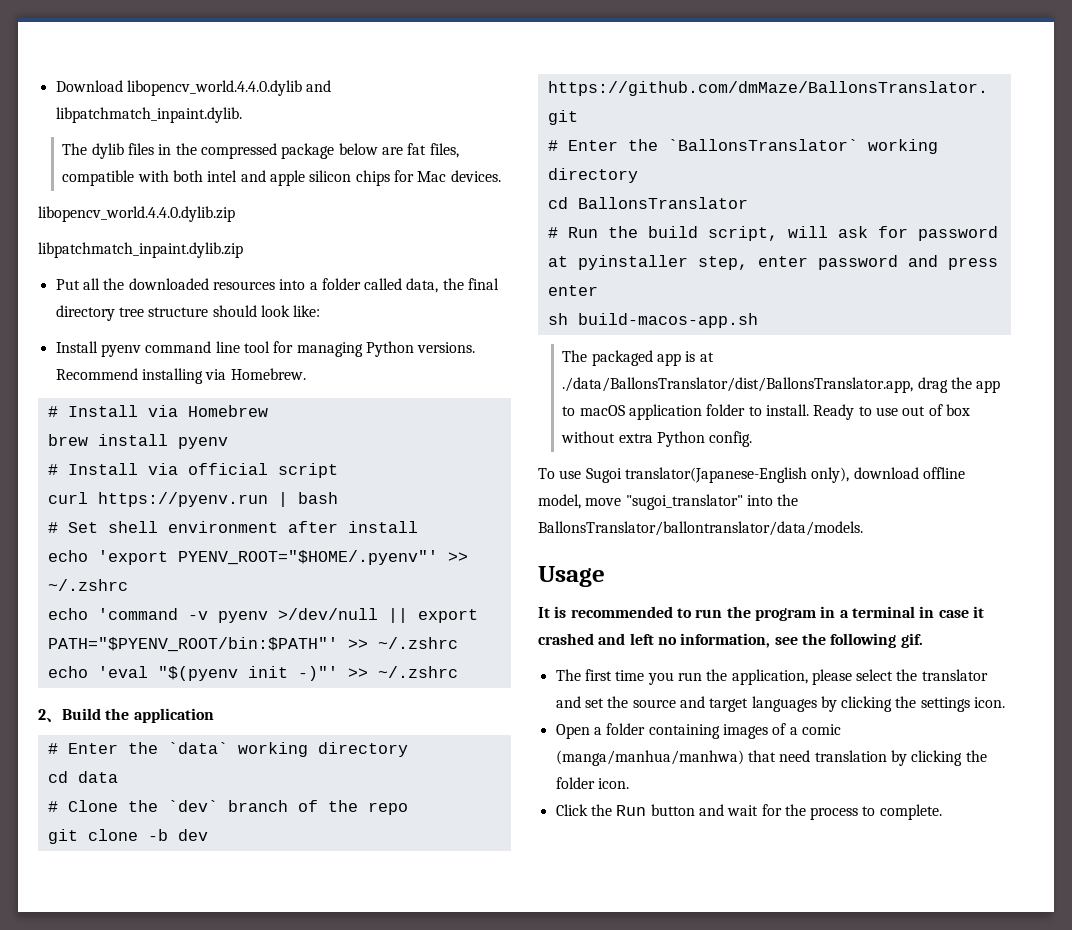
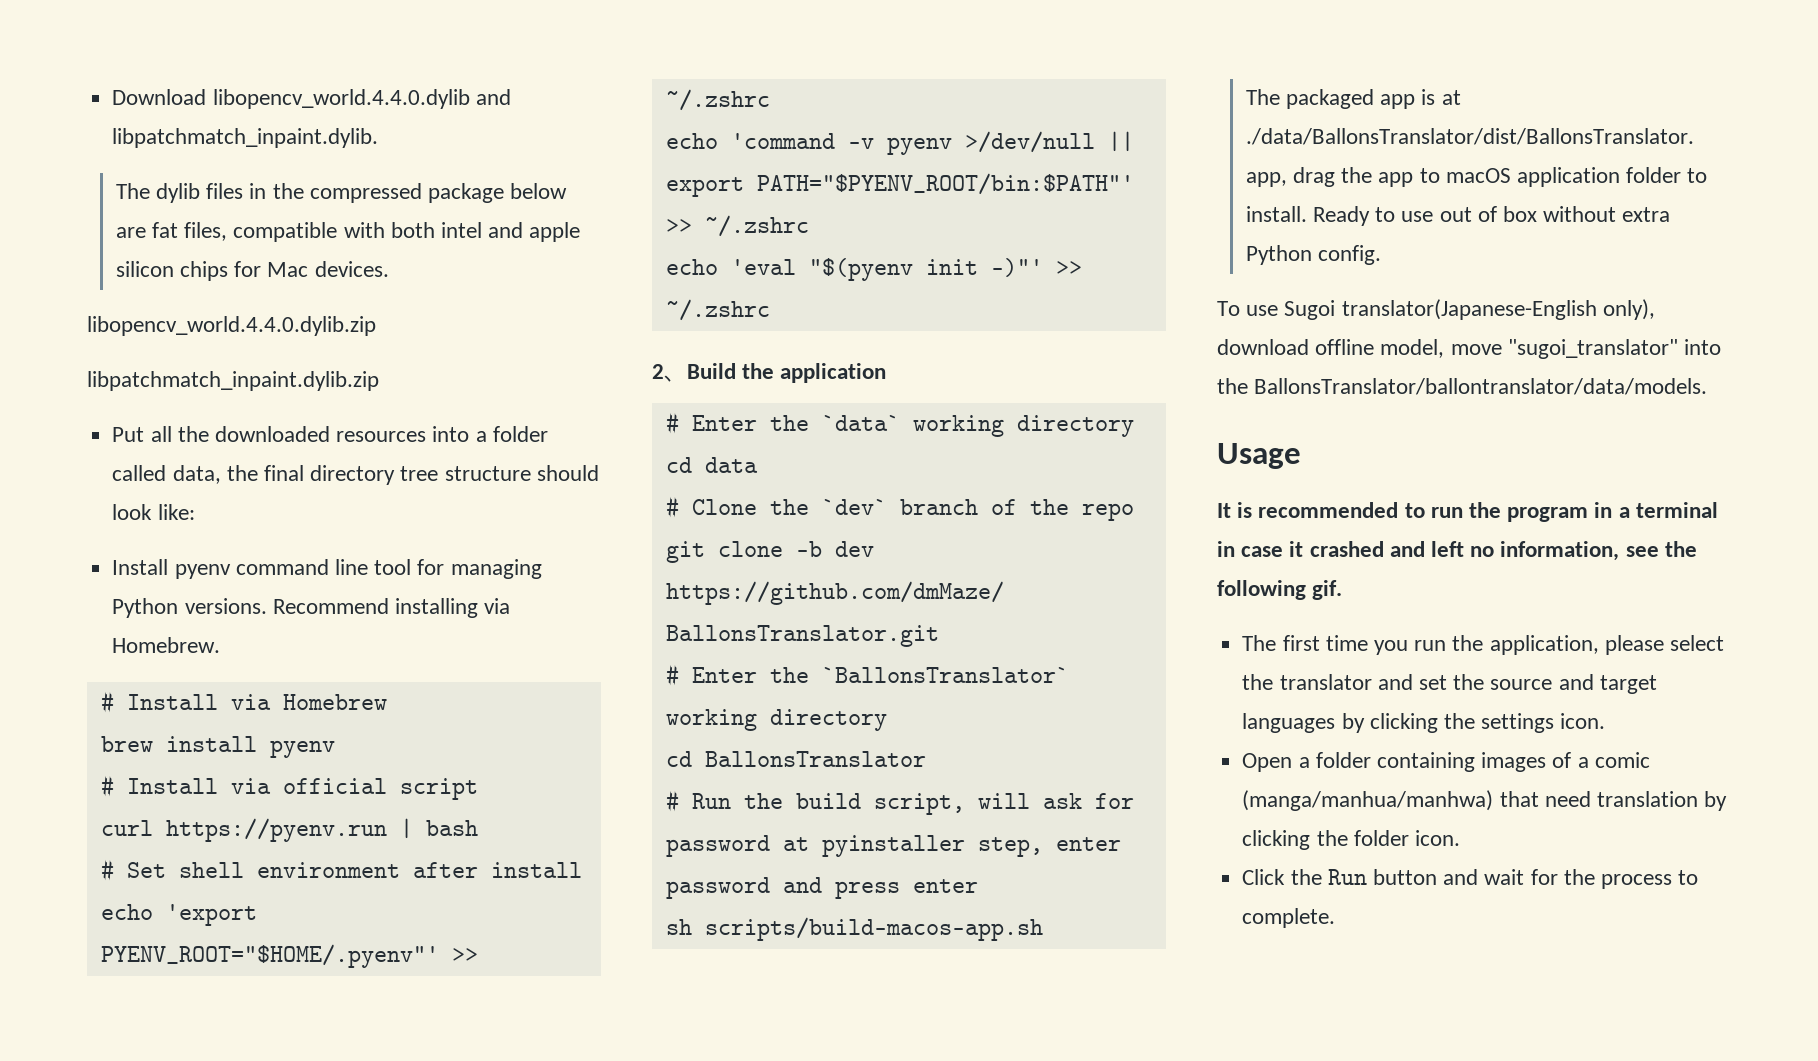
- sh build-macos-app.sh
+ sh scripts/build-macos-app.sh

